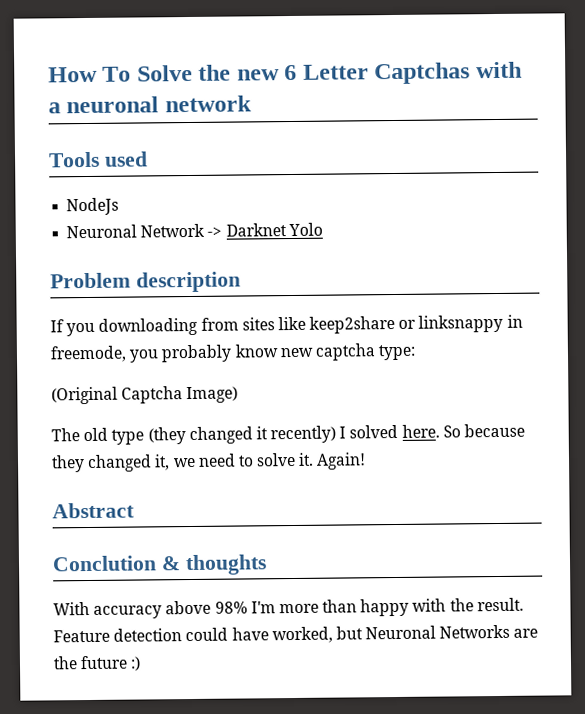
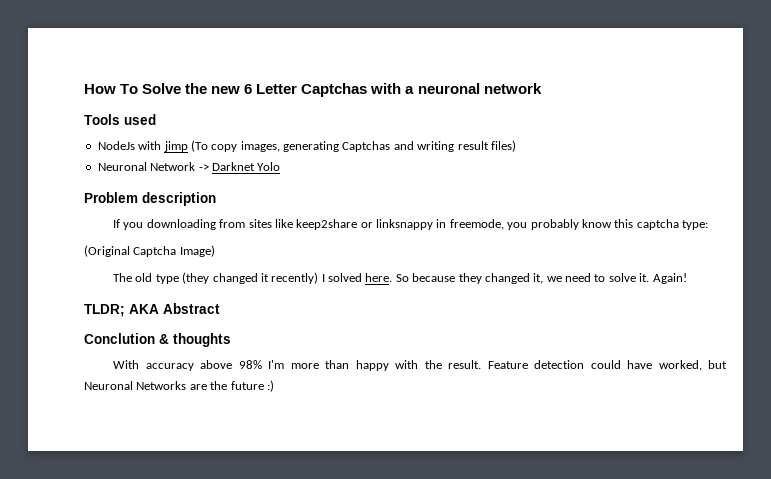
- NodeJs
+ NodeJs with jimp (To copy images, generating Captchas and writing result files)
- If you downloading from sites like keep2share or linksnappy in freemode, you probably know new captcha type:
+ If you downloading from sites like keep2share or linksnappy in freemode, you probably know this captcha type:
- Abstract
+ TLDR; AKA Abstract

